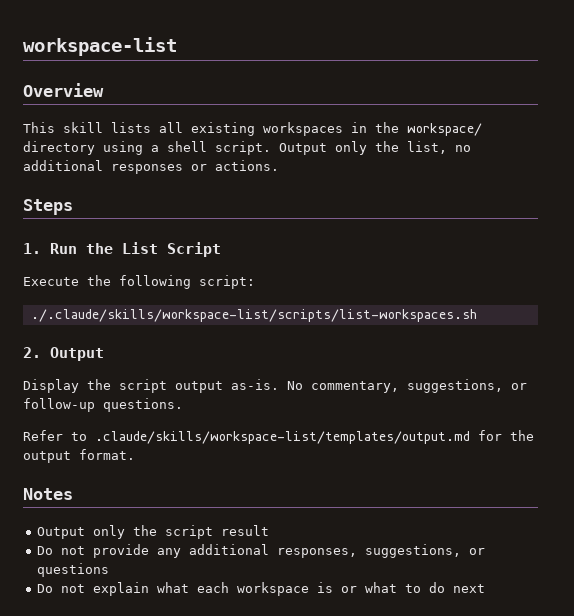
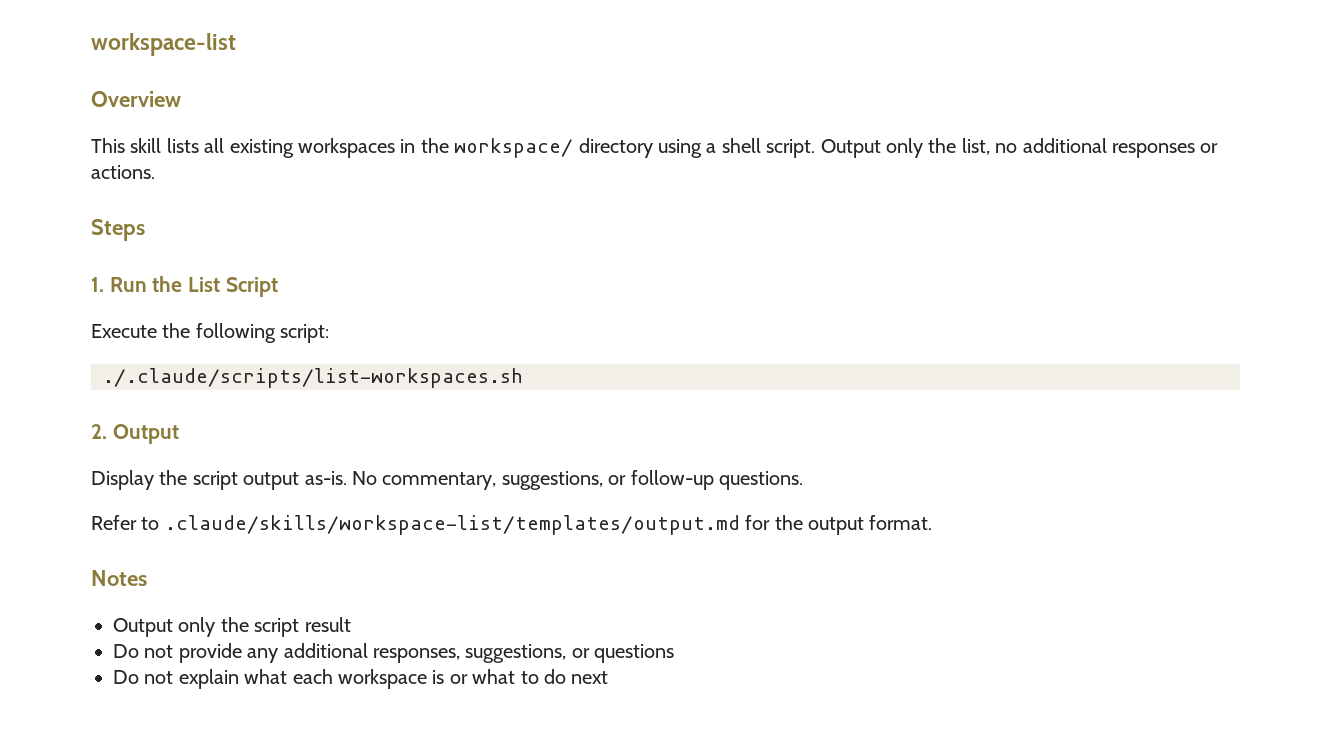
- ./.claude/skills/workspace-list/scripts/list-workspaces.sh
+ ./.claude/scripts/list-workspaces.sh

